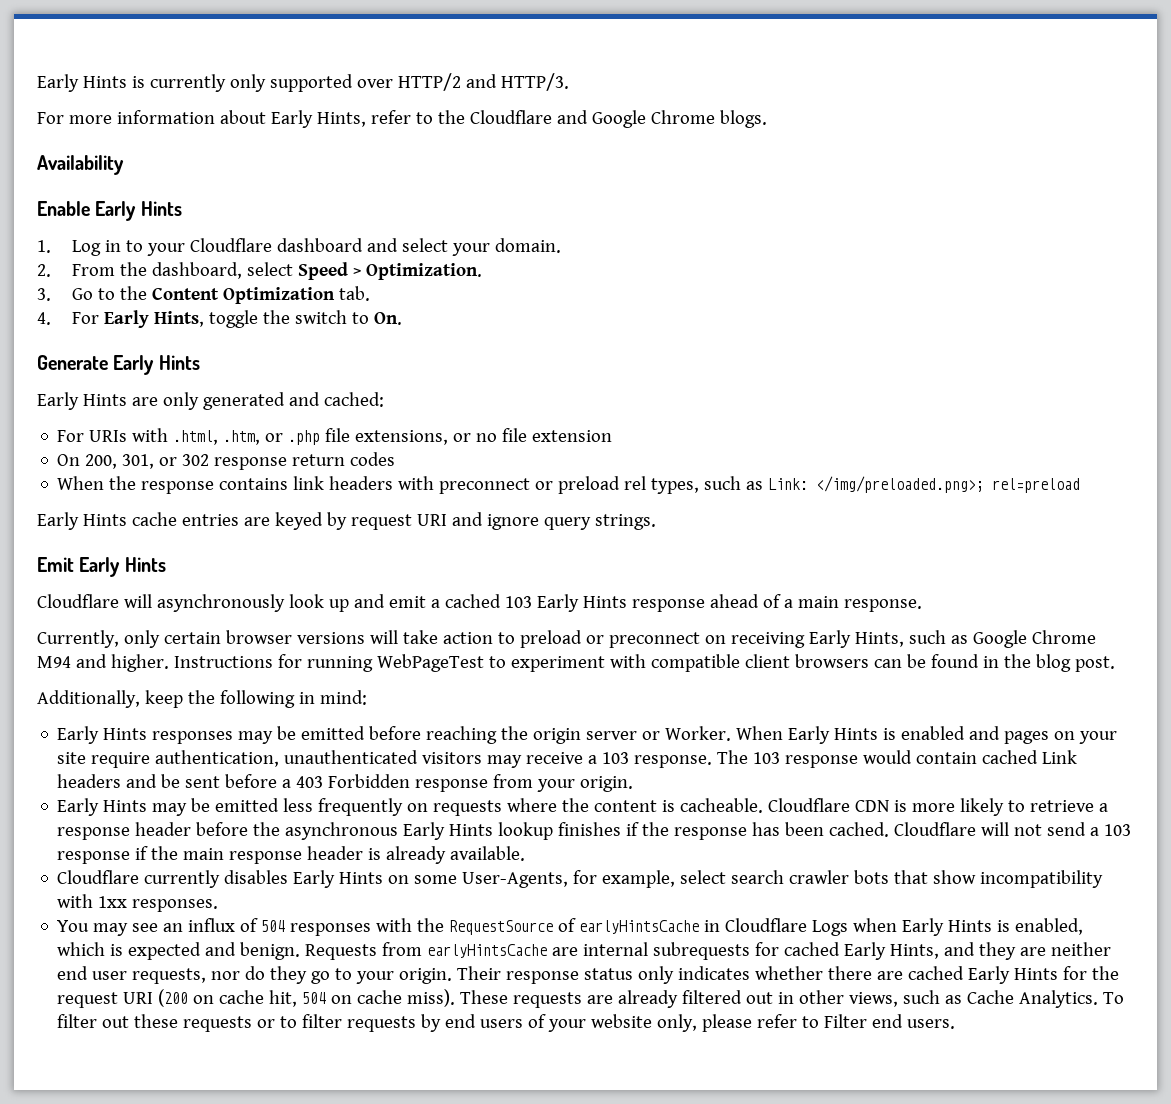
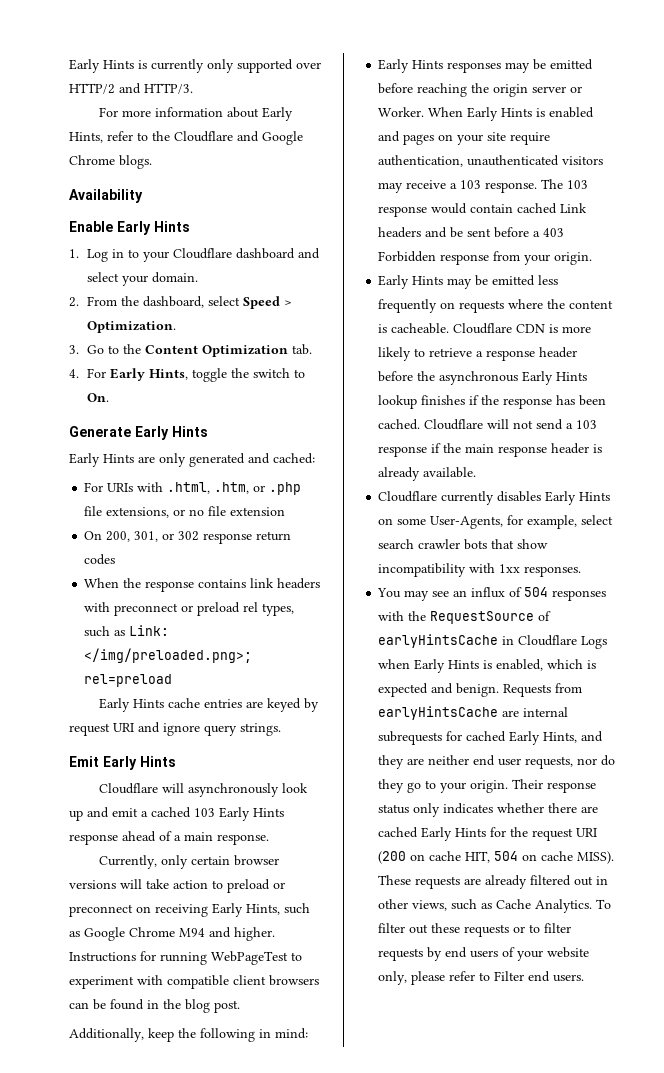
- Their response status only indicates whether there are cached Early Hints for the request URI (200 on cache hit, 504 on cache miss).
+ Their response status only indicates whether there are cached Early Hints for the request URI (200 on cache HIT, 504 on cache MISS).

